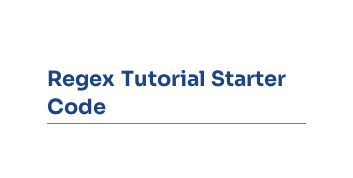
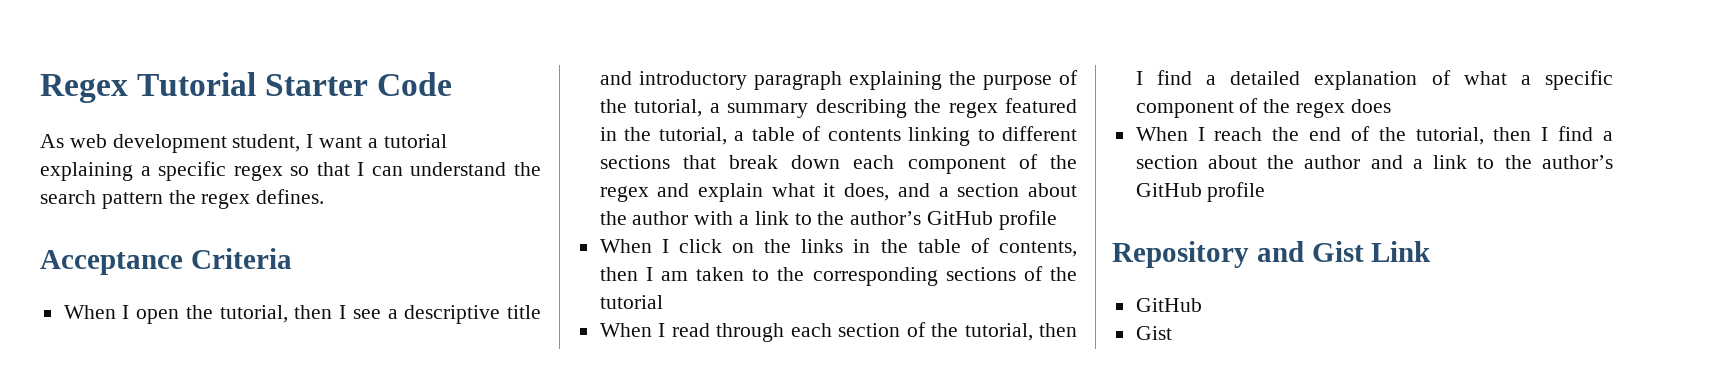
+ As web development student, I want a tutorial explaining a specific regex so that I can understand the search pattern the regex defines.
+ Acceptance Criteria
+ When I open the tutorial, then I see a descriptive title and introductory paragraph explaining the purpose of the tutorial, a summary describing the regex featured in the tutorial, a table of contents linking to different sections that break down each component of the regex and explain what it does, and a section about the author with a link to the author’s GitHub profile
+ When I click on the links in the table of contents, then I am taken to the corresponding sections of the tutorial
+ When I read through each section of the tutorial, then I find a detailed explanation of what a specific component of the regex does
+ When I reach the end of the tutorial, then I find a section about the author and a link to the author’s GitHub profile
+ Repository and Gist Link
+ GitHub
+ Gist

